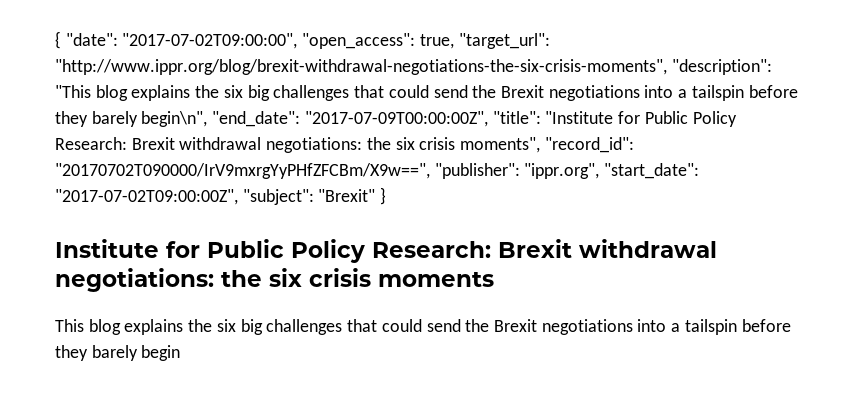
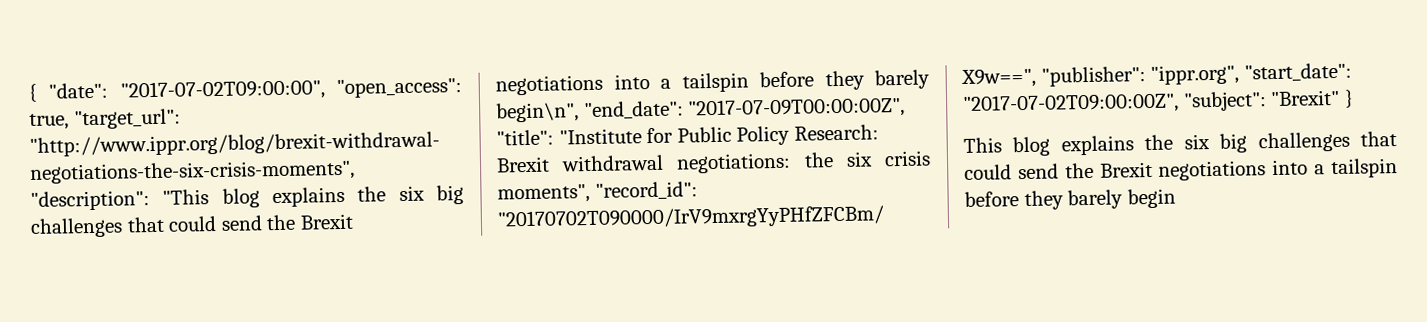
- Institute for Public Policy Research: Brexit withdrawal negotiations: the six crisis moments

